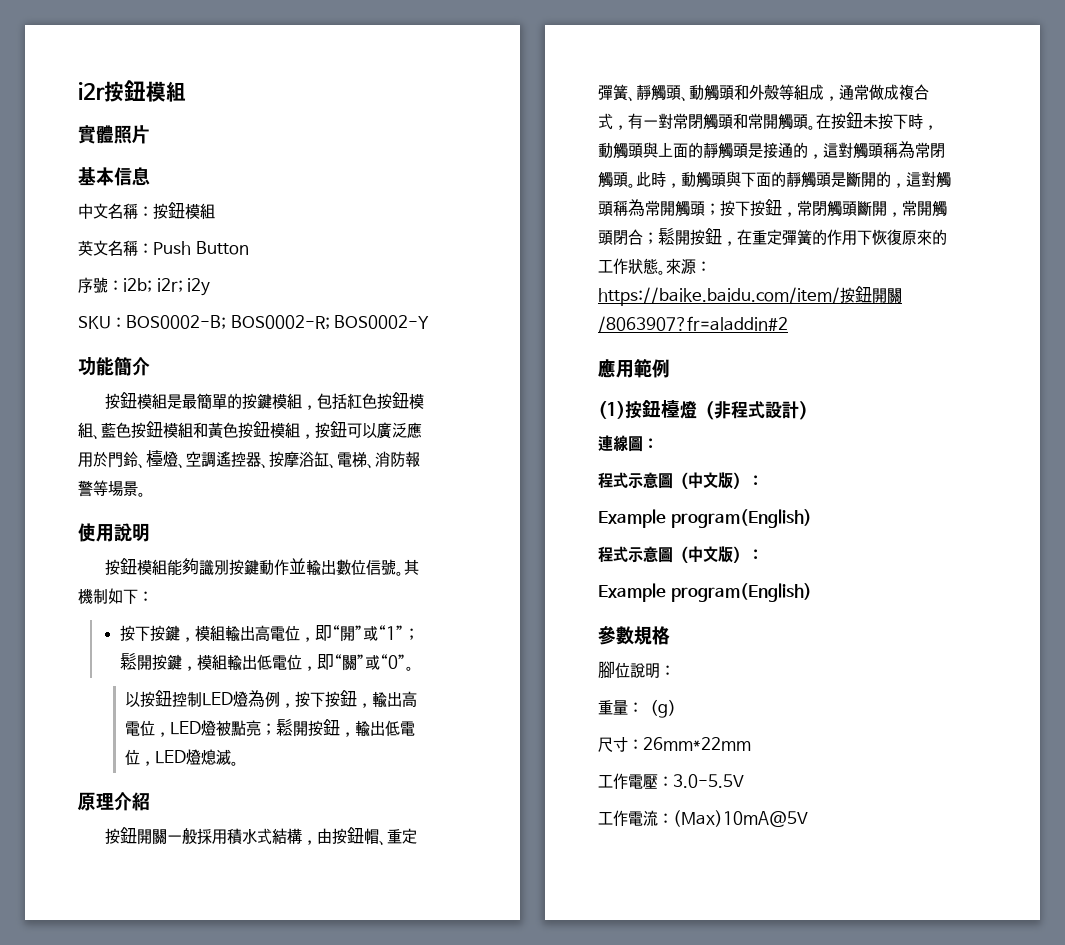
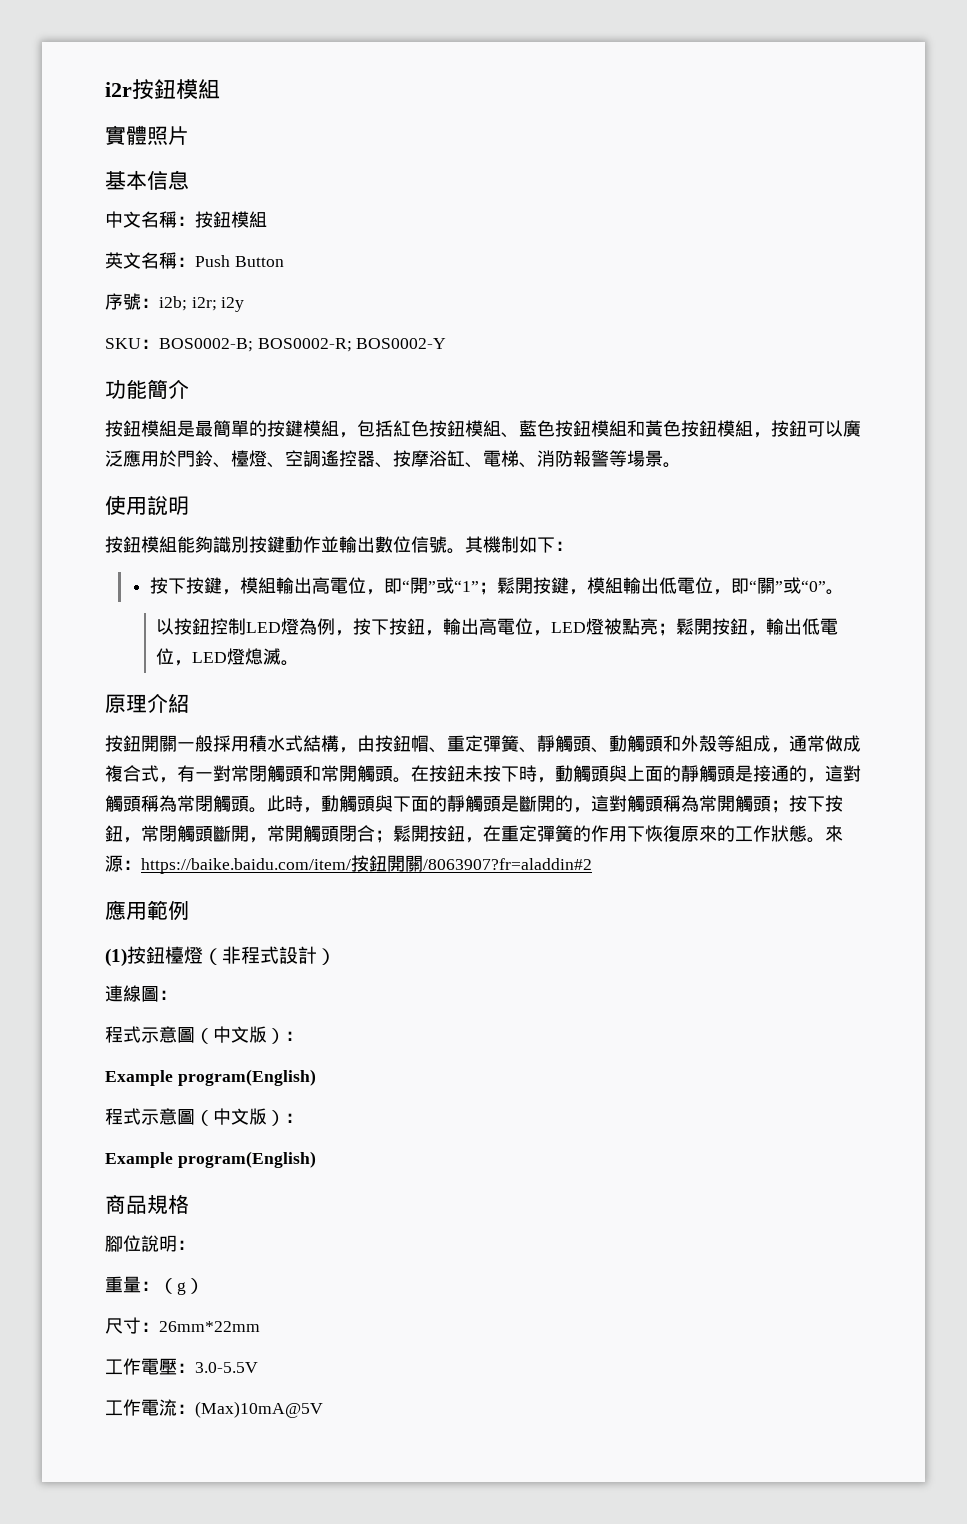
- 參數規格
+ 商品規格

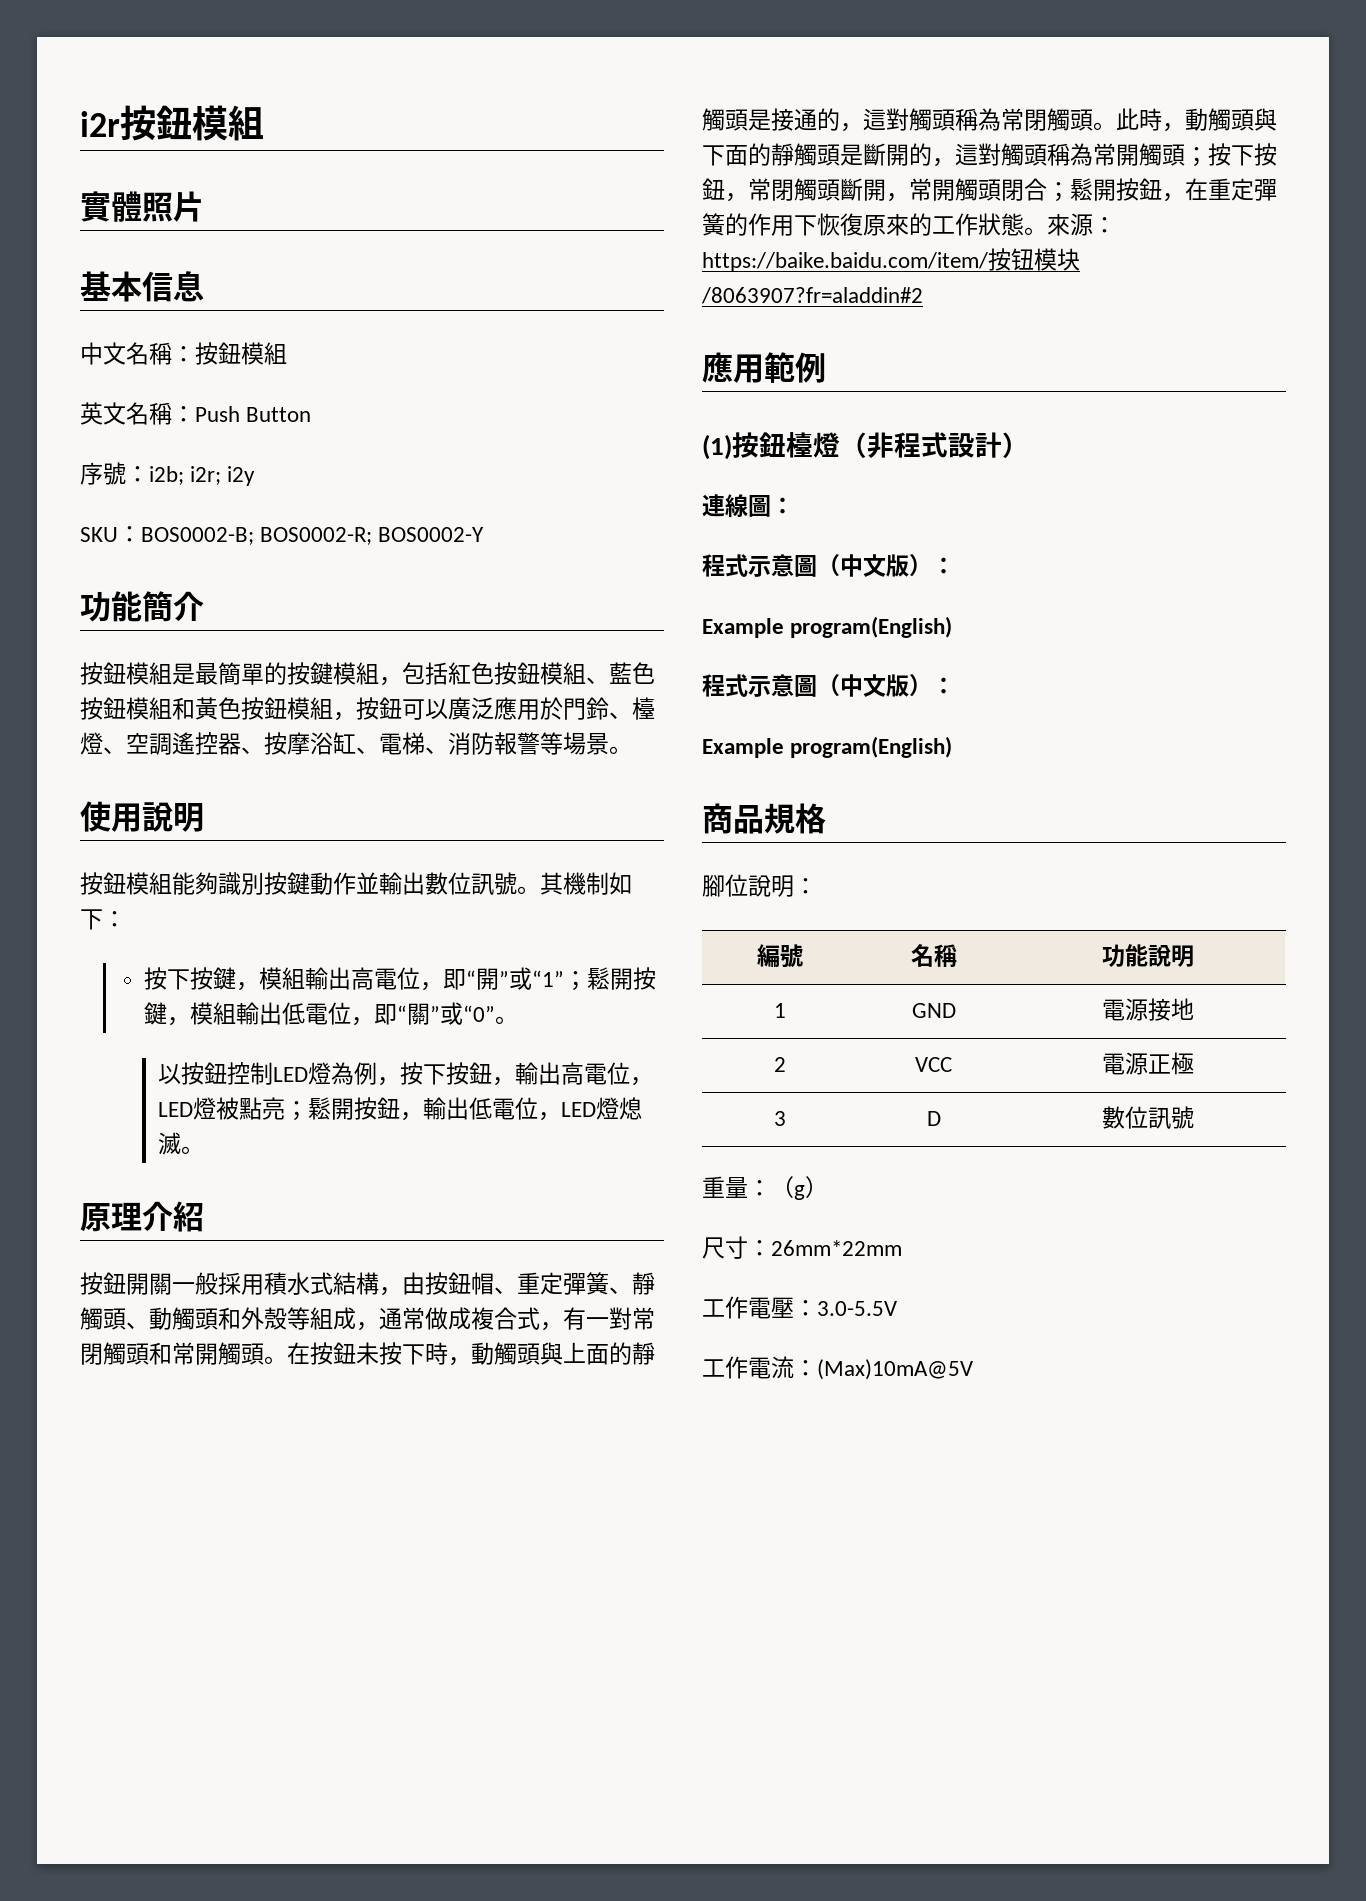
- 按鈕模組能夠識別按鍵動作並輸出數位信號。
+ 按鈕模組能夠識別按鍵動作並輸出數位訊號。
- 來源：https://baike.baidu.com/item/按鈕開關/8063907?fr=aladdin#2
+ 來源：https://baike.baidu.com/item/按钮模块/8063907?fr=aladdin#2
+ 編號 | 名稱 | 功能說明
+ 1 | GND | 電源接地
+ 2 | VCC | 電源正極
+ 3 | D | 數位訊號

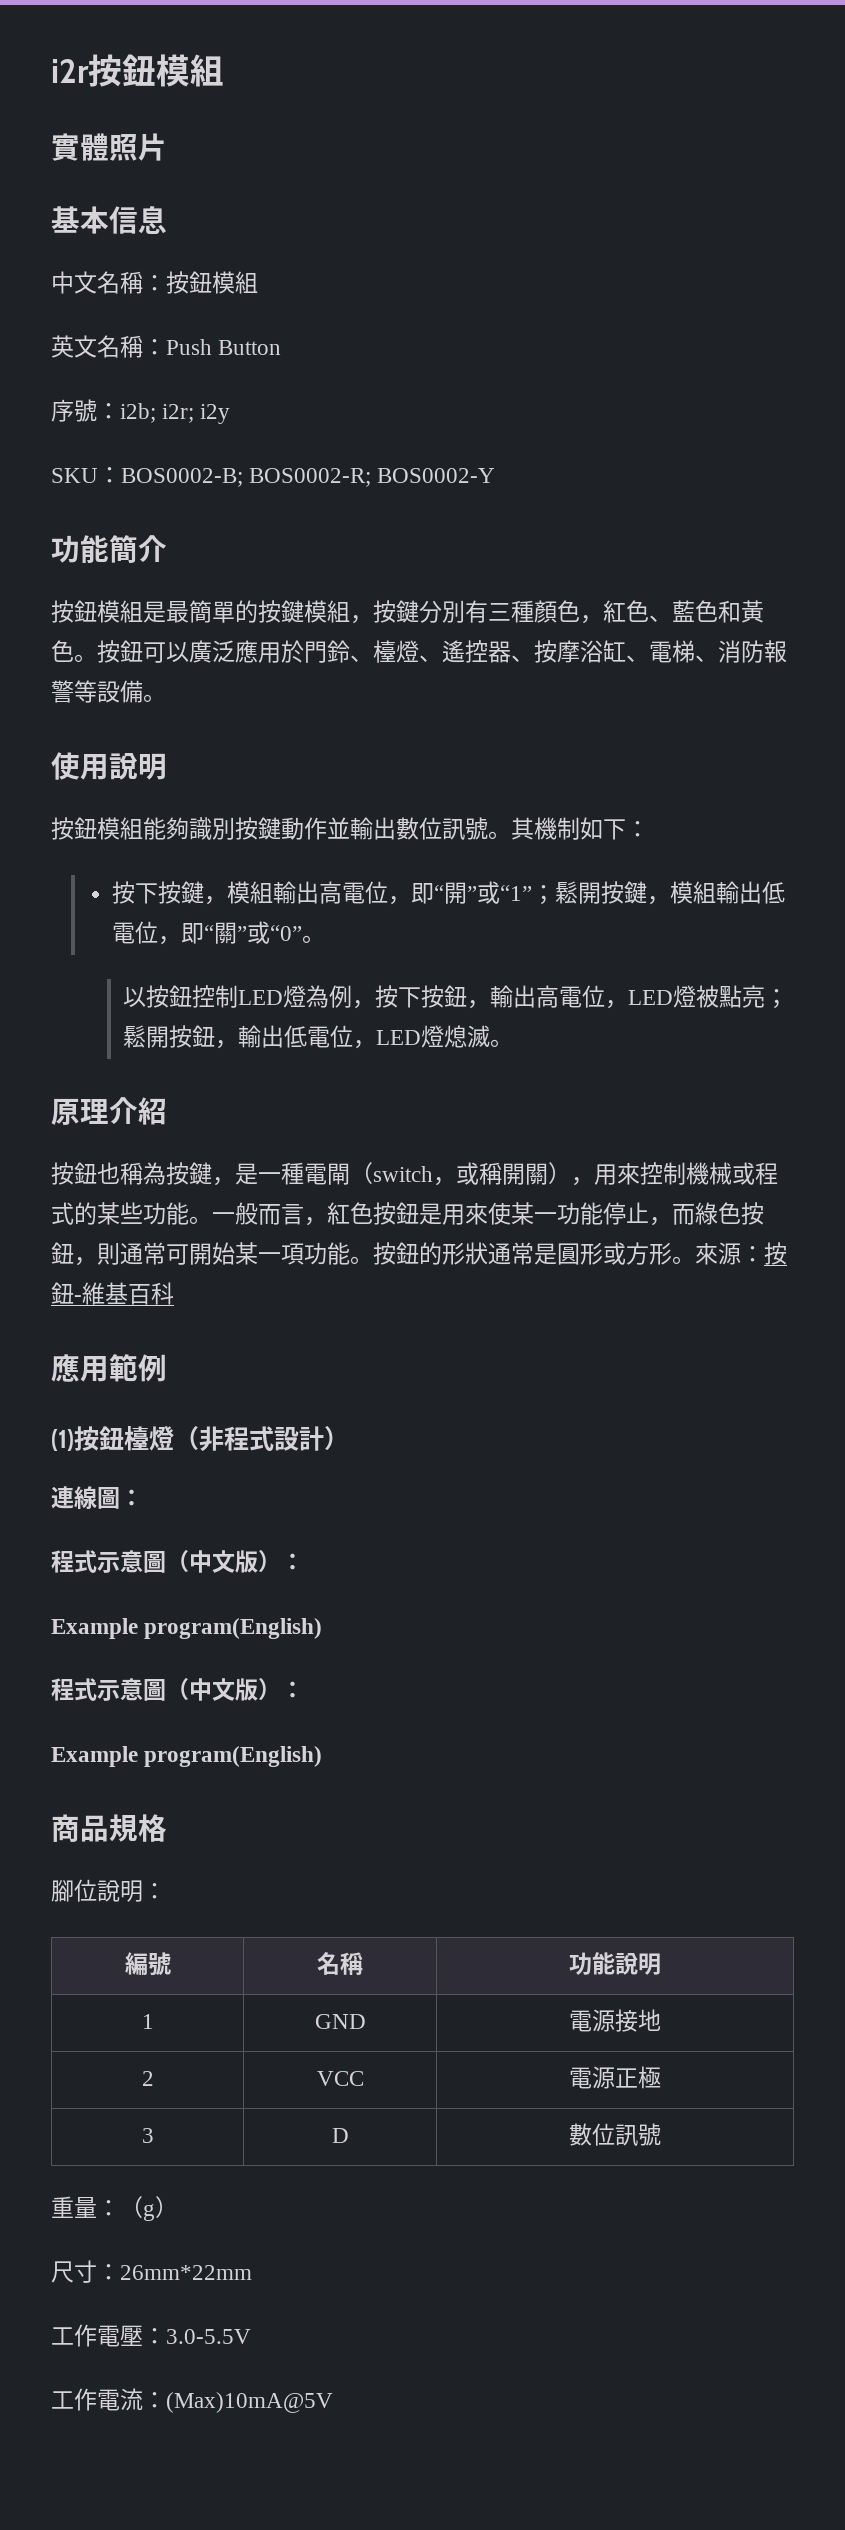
- 按鈕模組是最簡單的按鍵模組，包括紅色按鈕模組、藍色按鈕模組和黃色按鈕模組，按鈕可以廣泛應用於門鈴、檯燈、空調遙控器、按摩浴缸、電梯、消防報警等場景。
+ 按鈕模組是最簡單的按鍵模組，按鍵分別有三種顏色，紅色、藍色和黃色。按鈕可以廣泛應用於門鈴、檯燈、遙控器、按摩浴缸、電梯、消防報警等設備。
- 按鈕開關一般採用積水式結構，由按鈕帽、重定彈簧、靜觸頭、動觸頭和外殼等組成，通常做成複合式，有一對常閉觸頭和常開觸頭。在按鈕未按下時，動觸頭與上面的靜觸頭是接通的，這對觸頭稱為常閉觸頭。此時，動觸頭與下面的靜觸頭是斷開的，這對觸頭稱為常開觸頭；按下按鈕，常閉觸頭斷開，常開觸頭閉合；鬆開按鈕，在重定彈簧的作用下恢復原來的工作狀態。來源：https://baike.baidu.com/item/按钮模块/8063907?fr=aladdin#2
+ 按鈕也稱為按鍵，是一種電閘（switch，或稱開關），用來控制機械或程式的某些功能。一般而言，紅色按鈕是用來使某一功能停止，而綠色按鈕，則通常可開始某一項功能。按鈕的形狀通常是圓形或方形。來源：按鈕-維基百科

